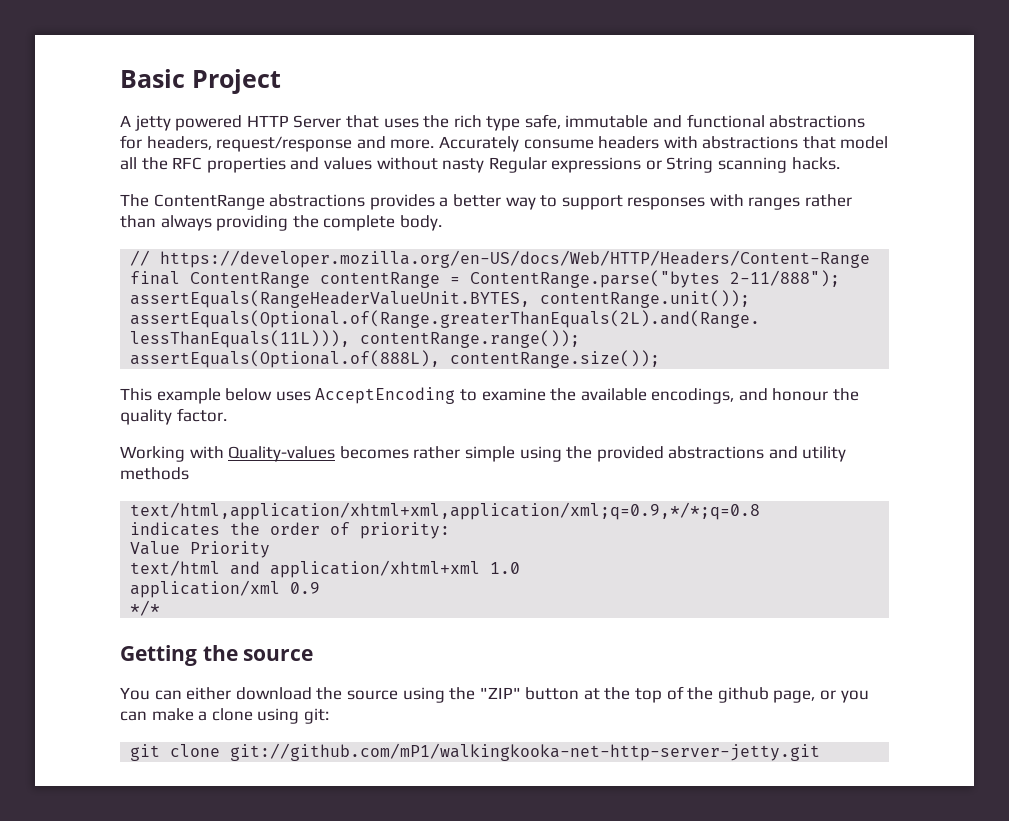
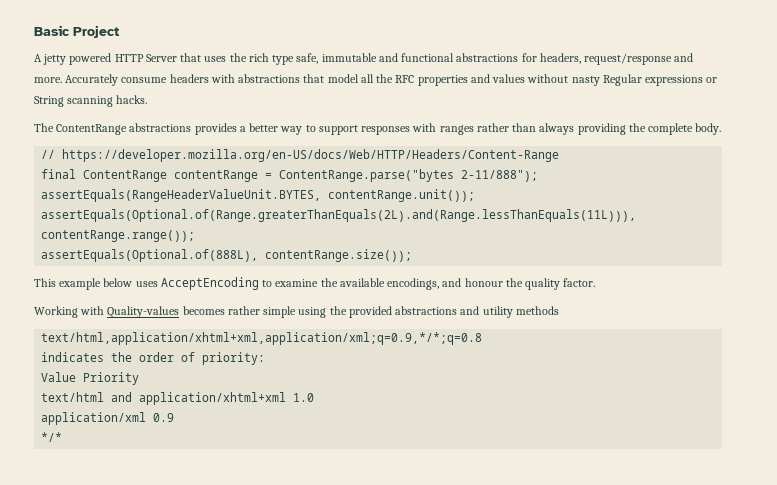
- Getting the source
- You can either download the source using the "ZIP" button at the top of the github page, or you can make a clone using git:
- git clone git://github.com/mP1/walkingkooka-net-http-server-jetty.git

